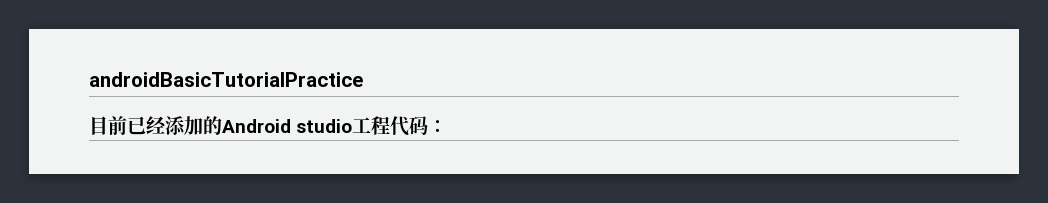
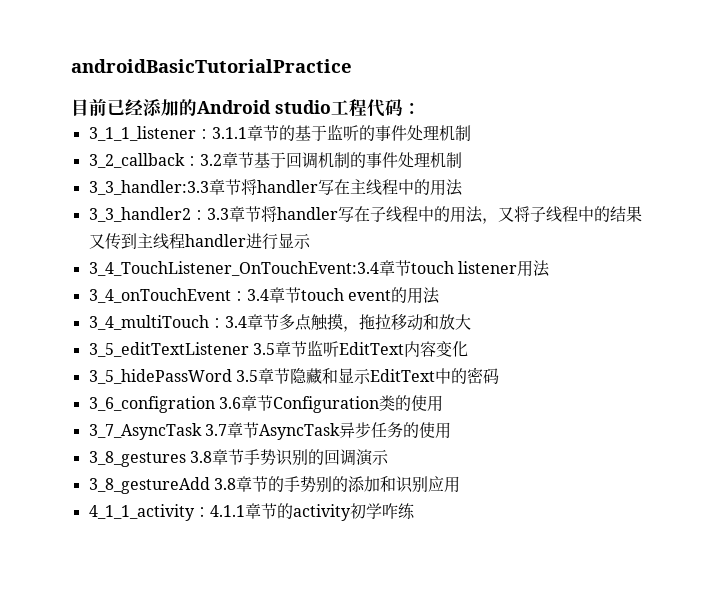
+ 3_1_1_listener：3.1.1章节的基于监听的事件处理机制
+ 3_2_callback：3.2章节基于回调机制的事件处理机制
+ 3_3_handler:3.3章节将handler写在主线程中的用法
+ 3_3_handler2：3.3章节将handler写在子线程中的用法，又将子线程中的结果又传到主线程handler进行显示
+ 3_4_TouchListener_OnTouchEvent:3.4章节touch listener用法
+ 3_4_onTouchEvent：3.4章节touch event的用法
+ 3_4_multiTouch：3.4章节多点触摸，拖拉移动和放大
+ 3_5_editTextListener 3.5章节监听EditText内容变化
+ 3_5_hidePassWord 3.5章节隐藏和显示EditText中的密码
+ 3_6_configration 3.6章节Configuration类的使用
+ 3_7_AsyncTask 3.7章节AsyncTask异步任务的使用
+ 3_8_gestures 3.8章节手势识别的回调演示
+ 3_8_gestureAdd 3.8章节的手势别的添加和识别应用
+ 4_1_1_activity：4.1.1章节的activity初学咋练

